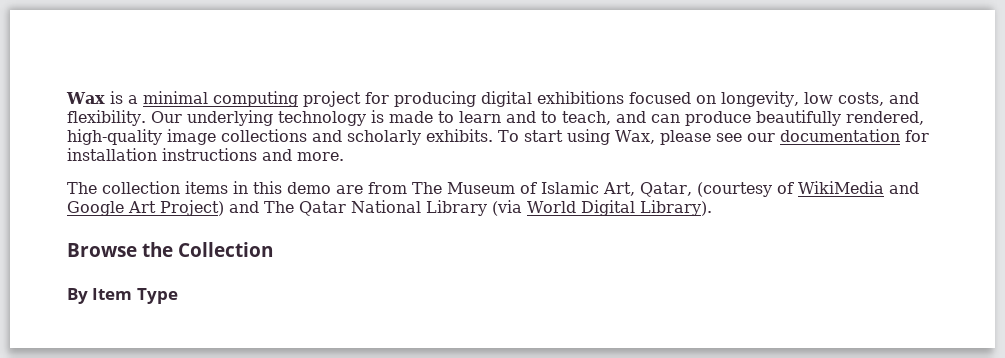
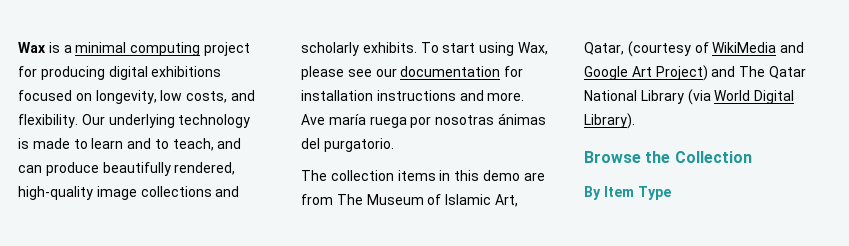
+ Ave maría ruega por nosotras ánimas del purgatorio.

